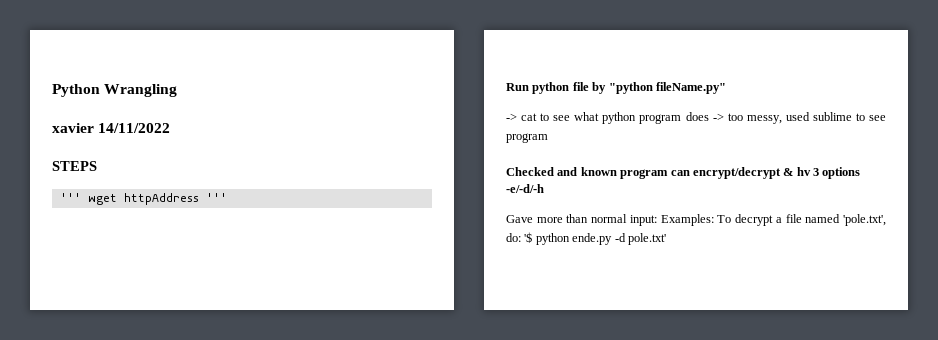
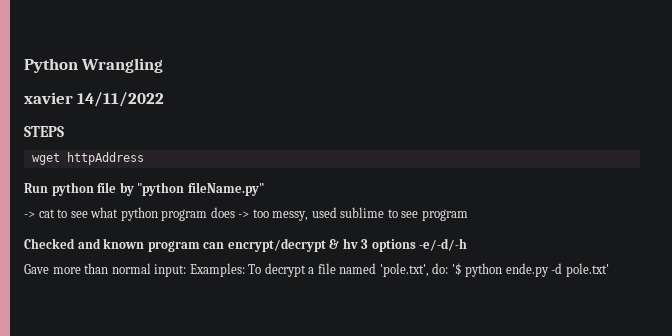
- ''' wget httpAddress '''
+ wget httpAddress

